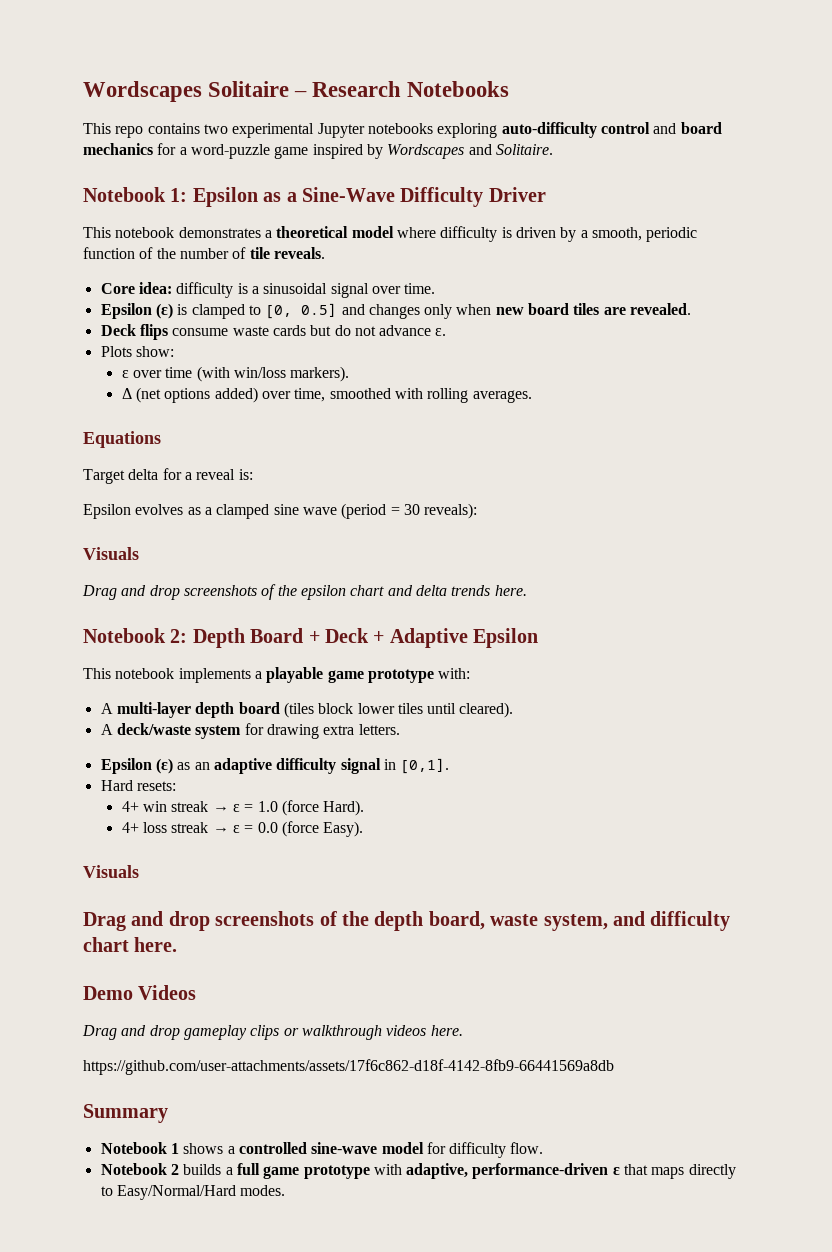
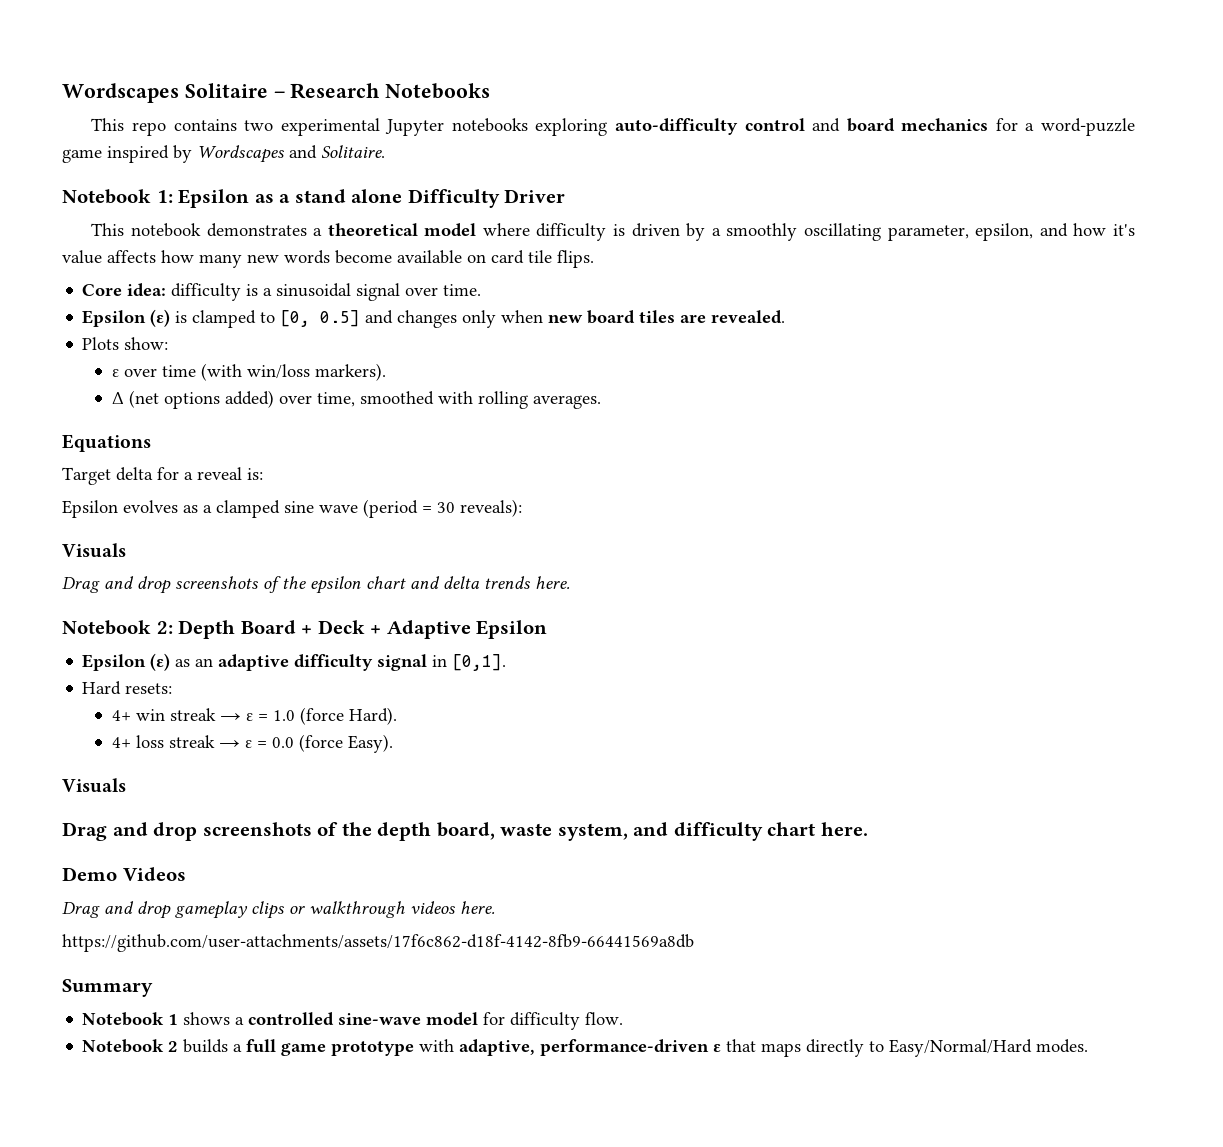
- Notebook 1: Epsilon as a Sine-Wave Difficulty Driver
+ Notebook 1: Epsilon as a stand alone Difficulty Driver
- This notebook demonstrates a theoretical model where difficulty is driven by a smooth, periodic function of the number of tile reveals.
+ This notebook demonstrates a theoretical model where difficulty is driven by a smoothly oscillating parameter, epsilon, and how it's value affects how many new words become available on card tile flips.
- Deck flips consume waste cards but do not advance ε.
- This notebook implements a playable game prototype with:
- A multi-layer depth board (tiles block lower tiles until cleared).
- A deck/waste system for drawing extra letters.

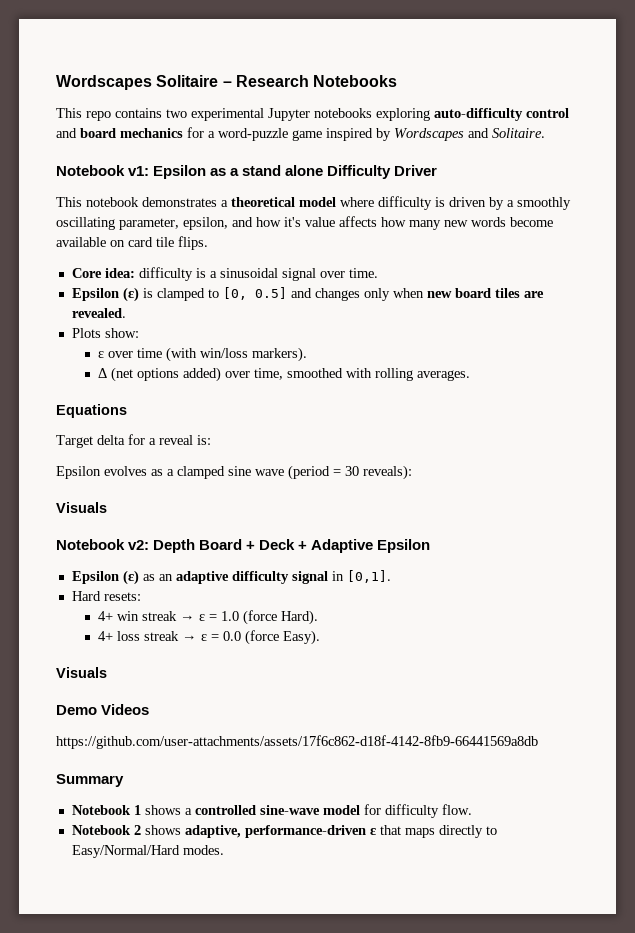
- Notebook 1: Epsilon as a stand alone Difficulty Driver
+ Notebook v1: Epsilon as a stand alone Difficulty Driver
- Drag and drop screenshots of the epsilon chart and delta trends here.
- Notebook 2: Depth Board + Deck + Adaptive Epsilon
+ Notebook v2: Depth Board + Deck + Adaptive Epsilon
- Drag and drop screenshots of the depth board, waste system, and difficulty chart here.
  Demo Videos
- Drag and drop gameplay clips or walkthrough videos here.
- Notebook 2 builds a full game prototype with adaptive, performance-driven ε that maps directly to Easy/Normal/Hard modes.
+ Notebook 2 shows adaptive, performance-driven ε that maps directly to Easy/Normal/Hard modes.

